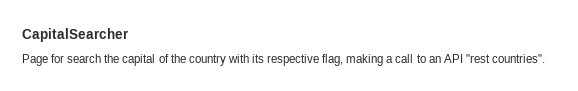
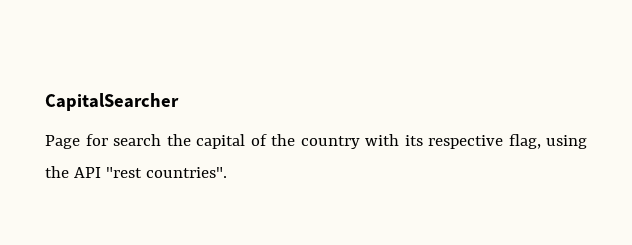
- Page for search the capital of the country with its respective flag, making a call to an API "rest countries".
+ Page for search the capital of the country with its respective flag, using the API "rest countries".

